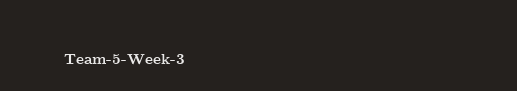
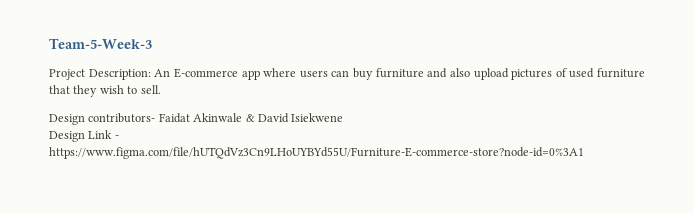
+ Project Description: An E-commerce app where users can buy furniture and also upload pictures of used furniture that they wish to sell.
+ Design contributors- Faidat Akinwale & David Isiekwene
+ Design Link - https://www.figma.com/file/hUTQdVz3Cn9LHoUYBYd55U/Furniture-E-commerce-store?node-id=0%3A1

